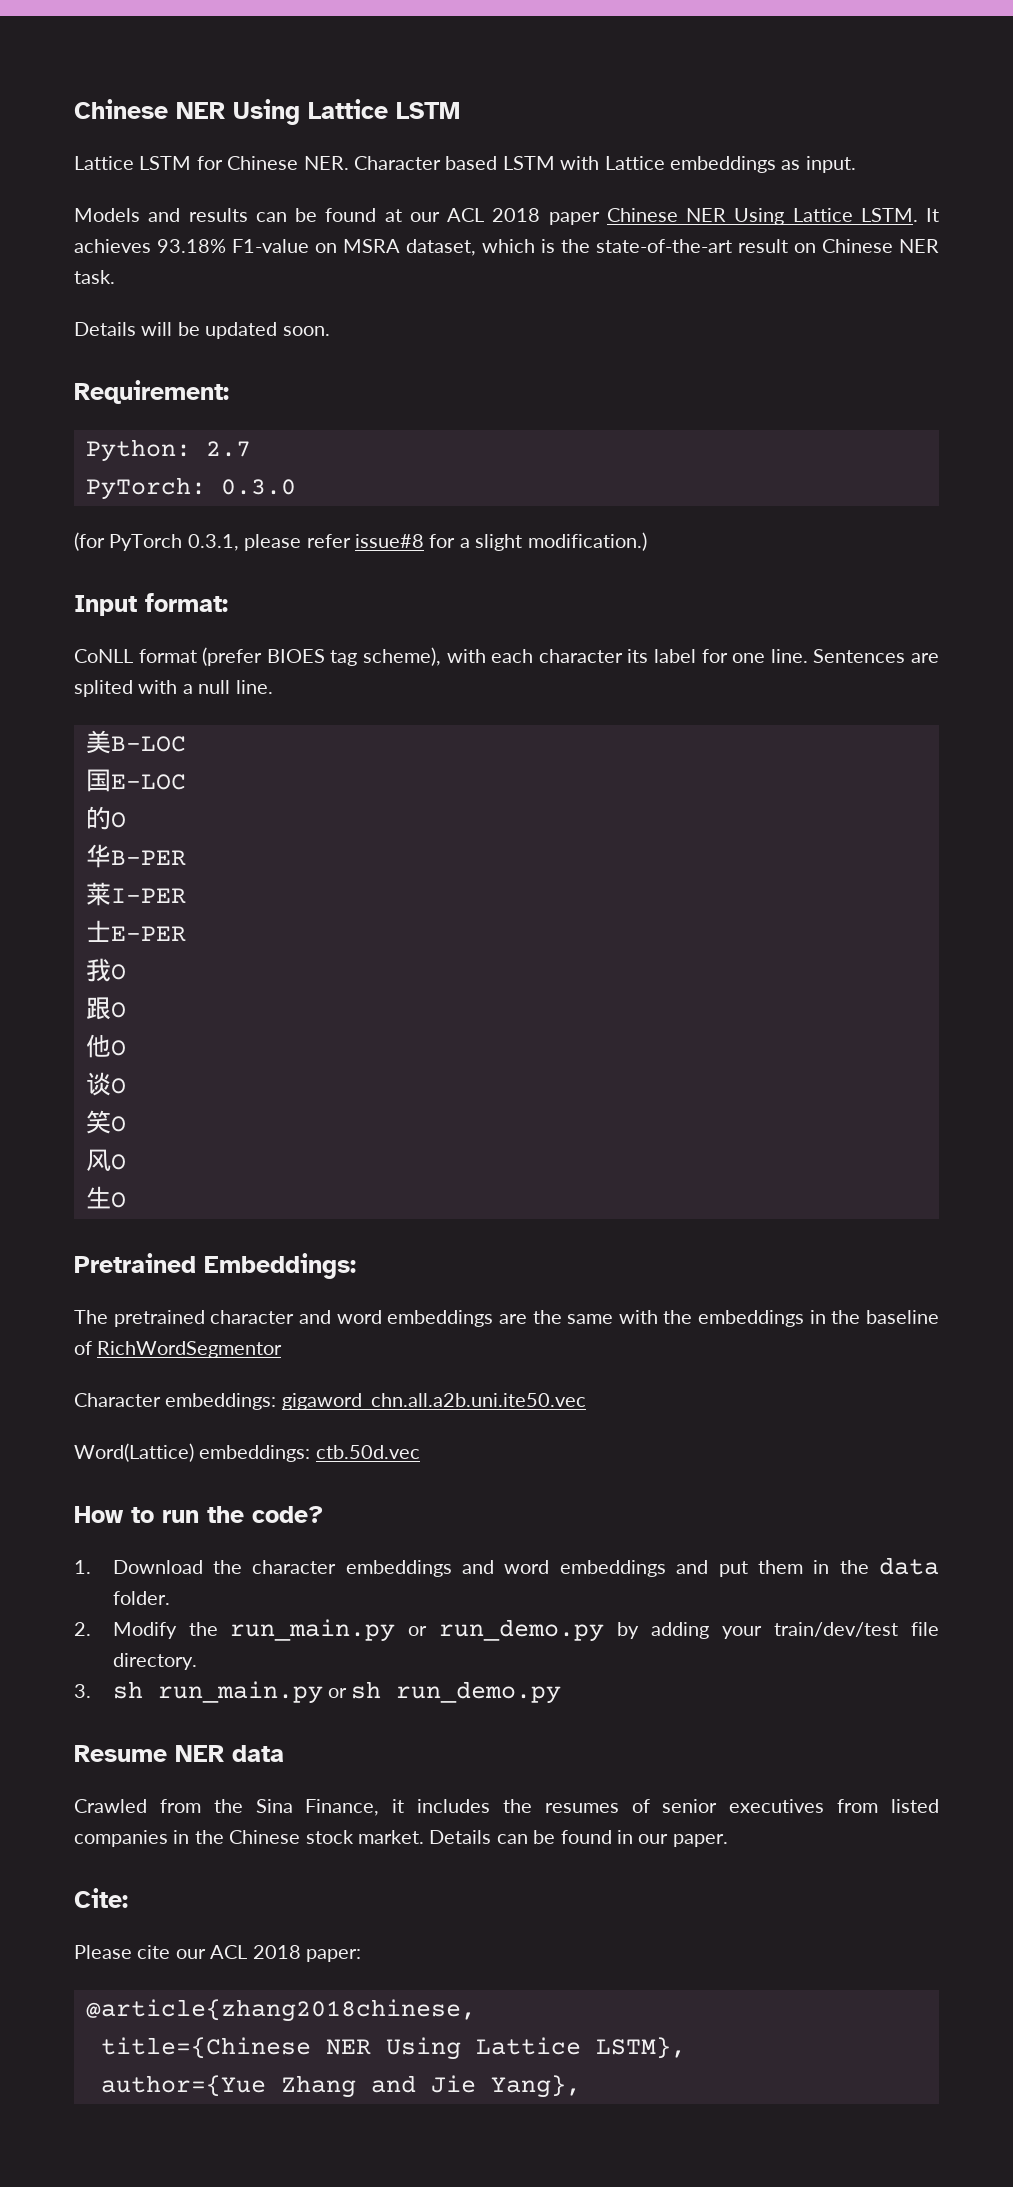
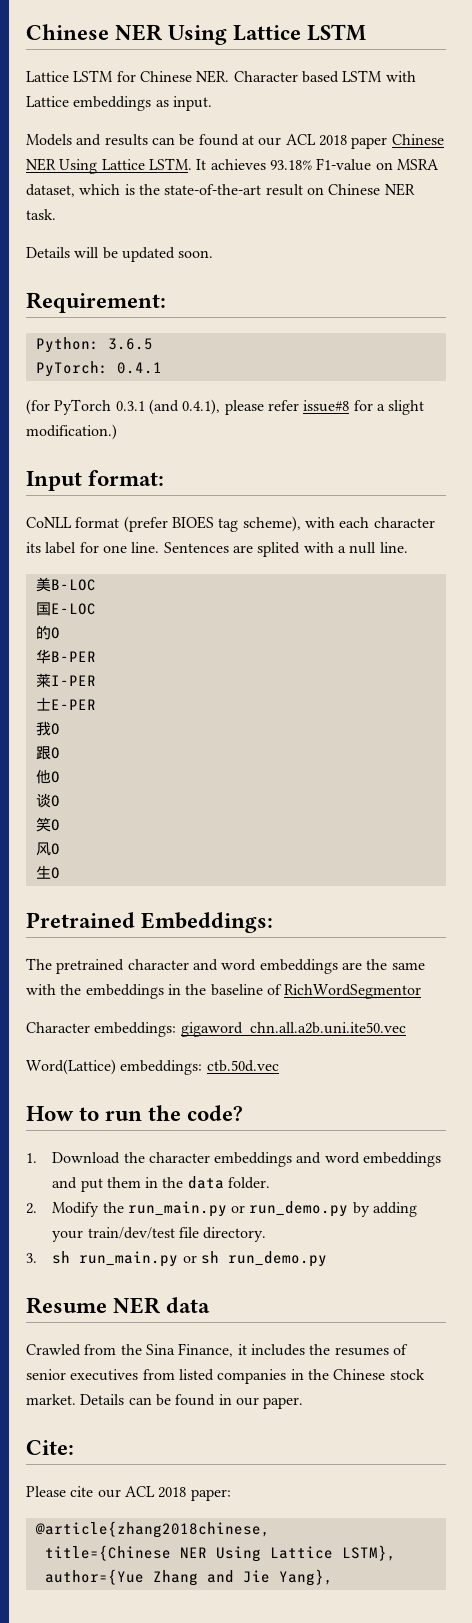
- Python: 2.7
+ Python: 3.6.5
- PyTorch: 0.3.0
+ PyTorch: 0.4.1
- (for PyTorch 0.3.1, please refer issue#8 for a slight modification.)
+ (for PyTorch 0.3.1 (and 0.4.1), please refer issue#8 for a slight modification.)

